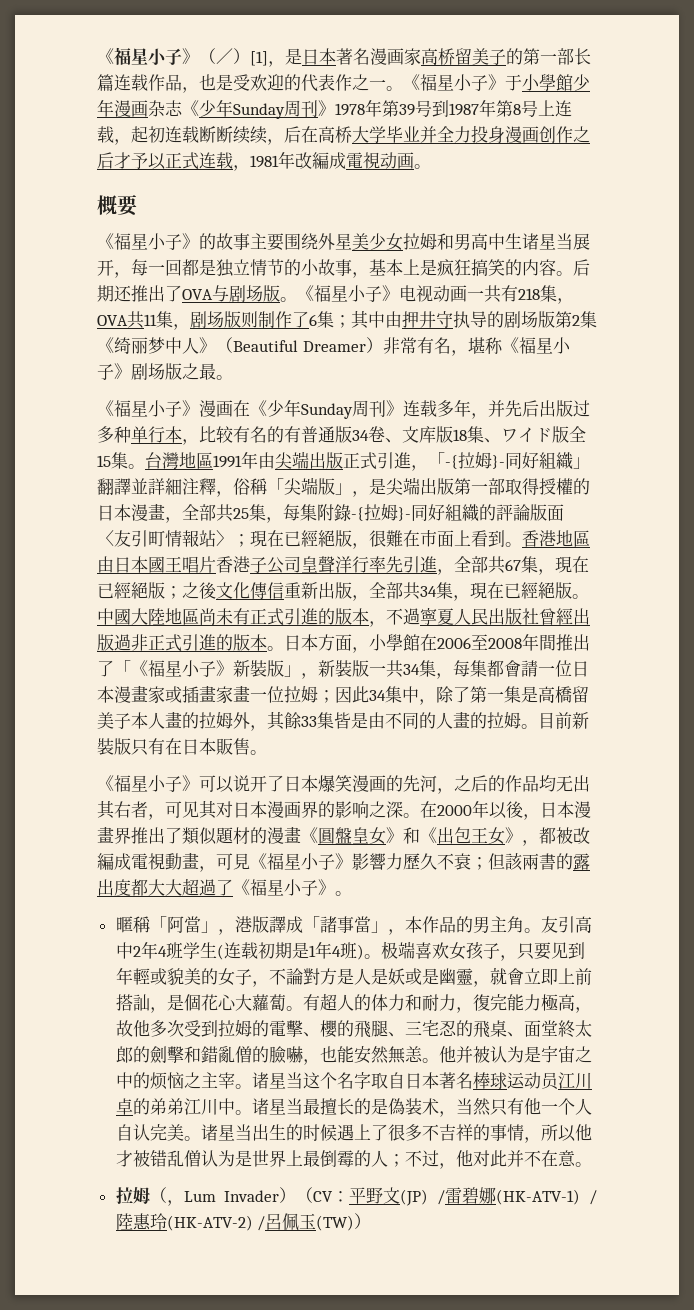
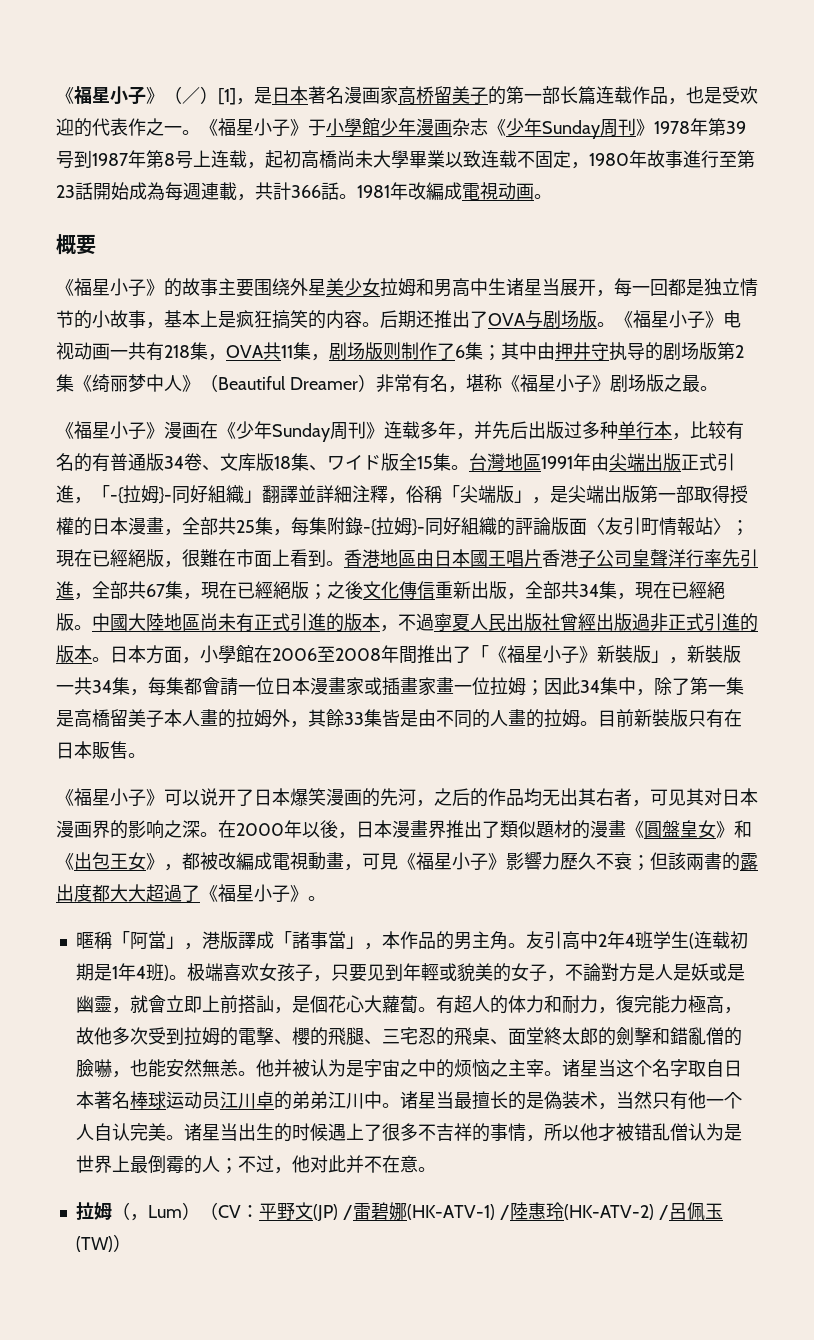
- 《福星小子》于小學館少年漫画杂志《少年Sunday周刊》1978年第39号到1987年第8号上连载，起初连载断断续续，后在高桥大学毕业并全力投身漫画创作之后才予以正式连载，1981年改編成電視动画。
+ 《福星小子》于小學館少年漫画杂志《少年Sunday周刊》1978年第39号到1987年第8号上连载，起初高橋尚未大學畢業以致连载不固定，1980年故事進行至第23話開始成為每週連載，共計366話。1981年改編成電視动画。
- 拉姆（，Lum Invader）（CV：平野文(JP) /雷碧娜(HK-ATV-1) /陸惠玲(HK-ATV-2) /呂佩玉(TW)）
+ 拉姆（，Lum）（CV：平野文(JP) /雷碧娜(HK-ATV-1) /陸惠玲(HK-ATV-2) /呂佩玉(TW)）

